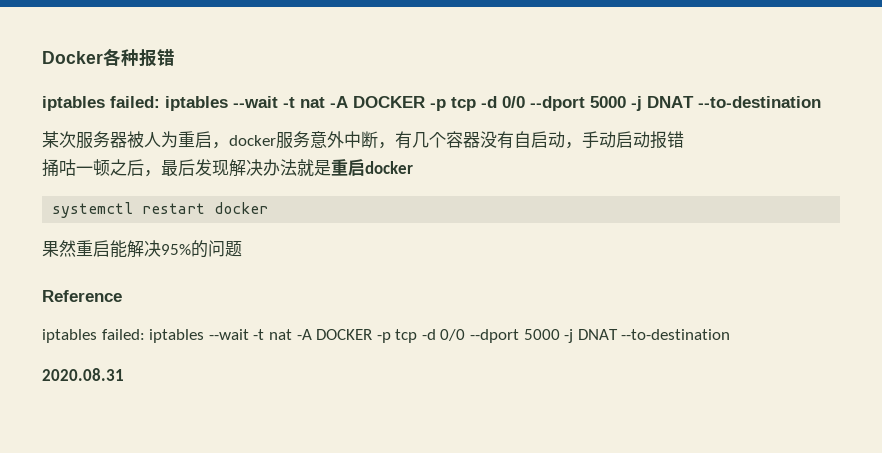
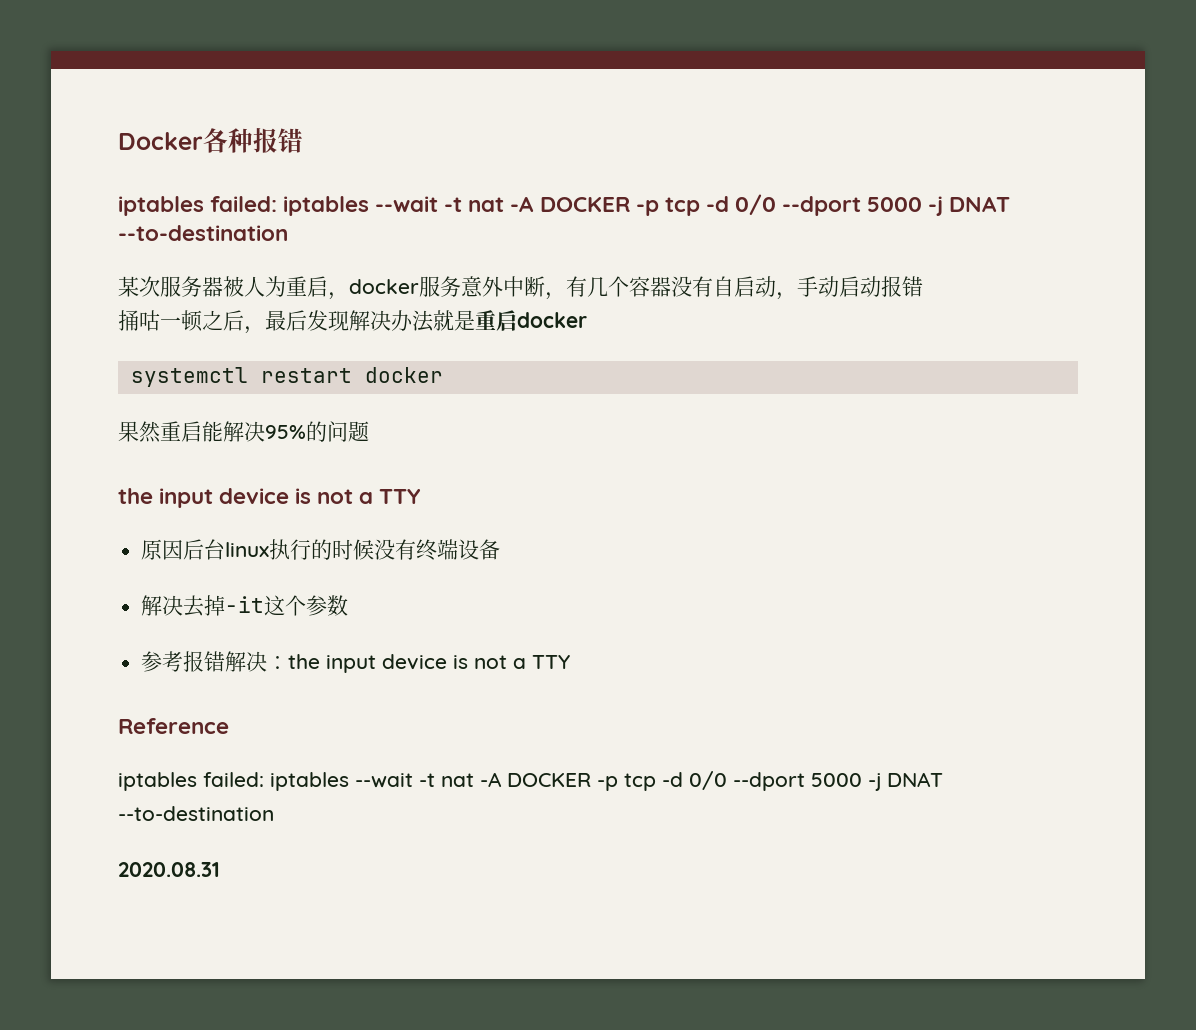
  果然重启能解决95%的问题
+ the input device is not a TTY
+ 原因后台linux执行的时候没有终端设备
+ 解决去掉-it这个参数
+ 参考报错解决：the input device is not a TTY

